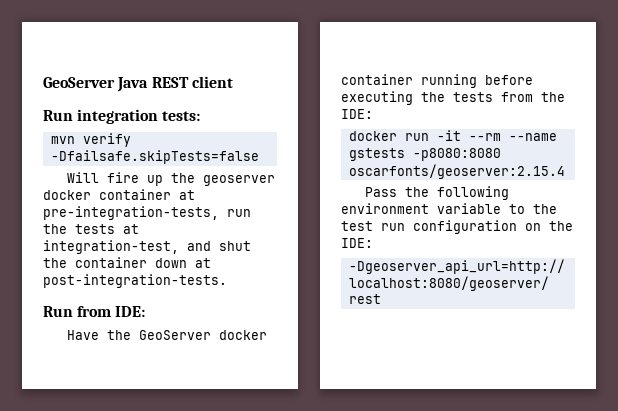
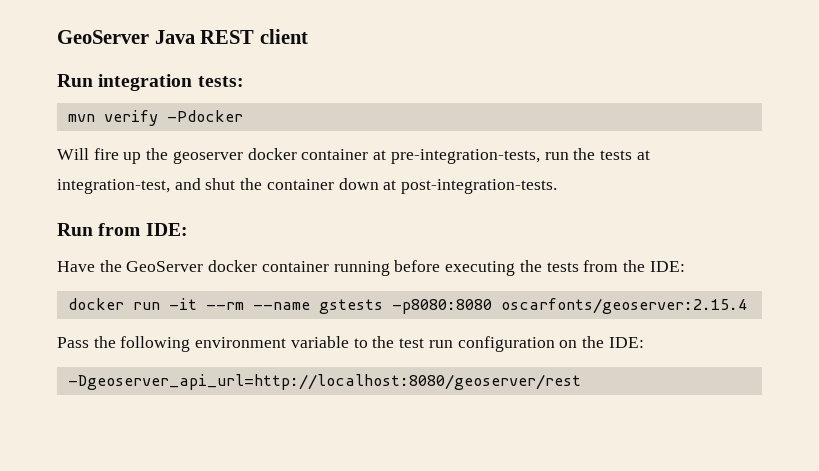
- mvn verify -Dfailsafe.skipTests=false
+ mvn verify -Pdocker

